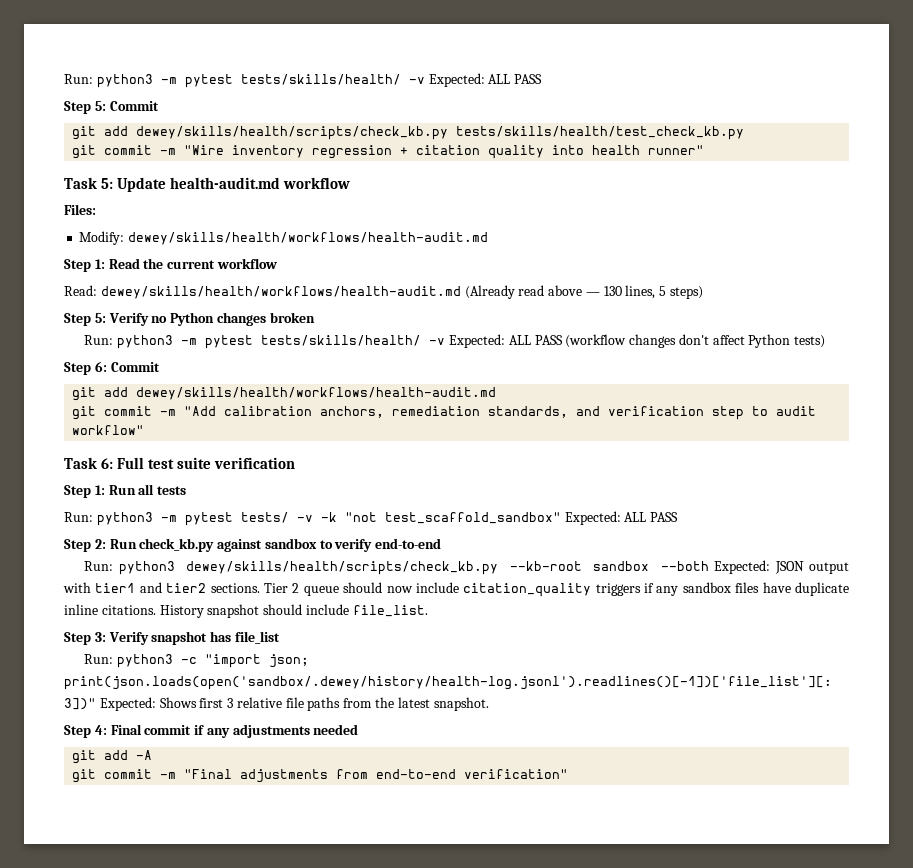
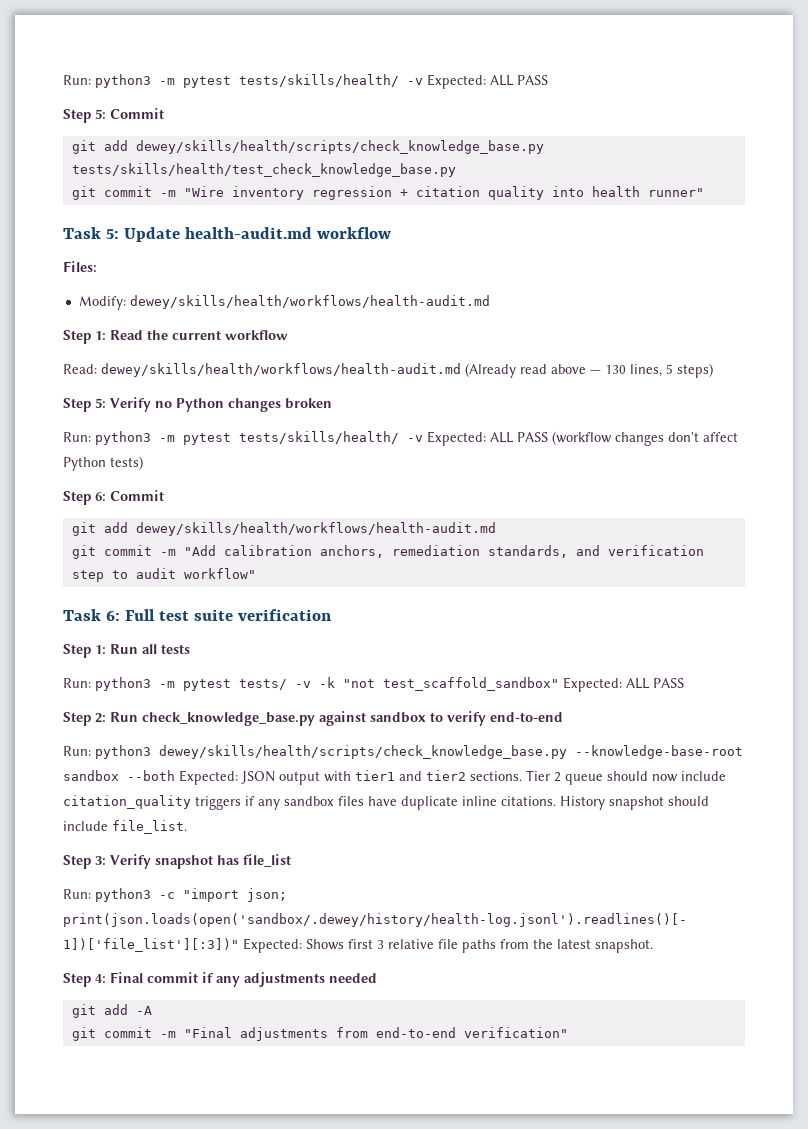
- git add dewey/skills/health/scripts/check_kb.py tests/skills/health/test_check_kb.py
+ git add dewey/skills/health/scripts/check_knowledge_base.py tests/skills/health/test_check_knowledge_base.py
- Step 2: Run check_kb.py against sandbox to verify end-to-end
+ Step 2: Run check_knowledge_base.py against sandbox to verify end-to-end
- Run: python3 dewey/skills/health/scripts/check_kb.py --kb-root sandbox --both Expected: JSON output with tier1 and tier2 sections.
+ Run: python3 dewey/skills/health/scripts/check_knowledge_base.py --knowledge-base-root sandbox --both Expected: JSON output with tier1 and tier2 sections.

